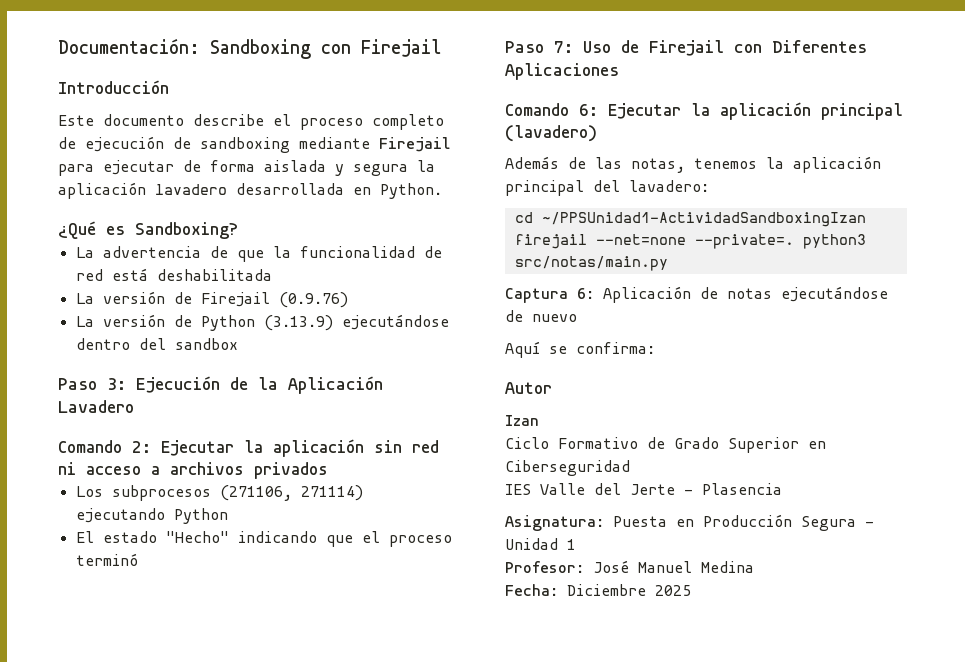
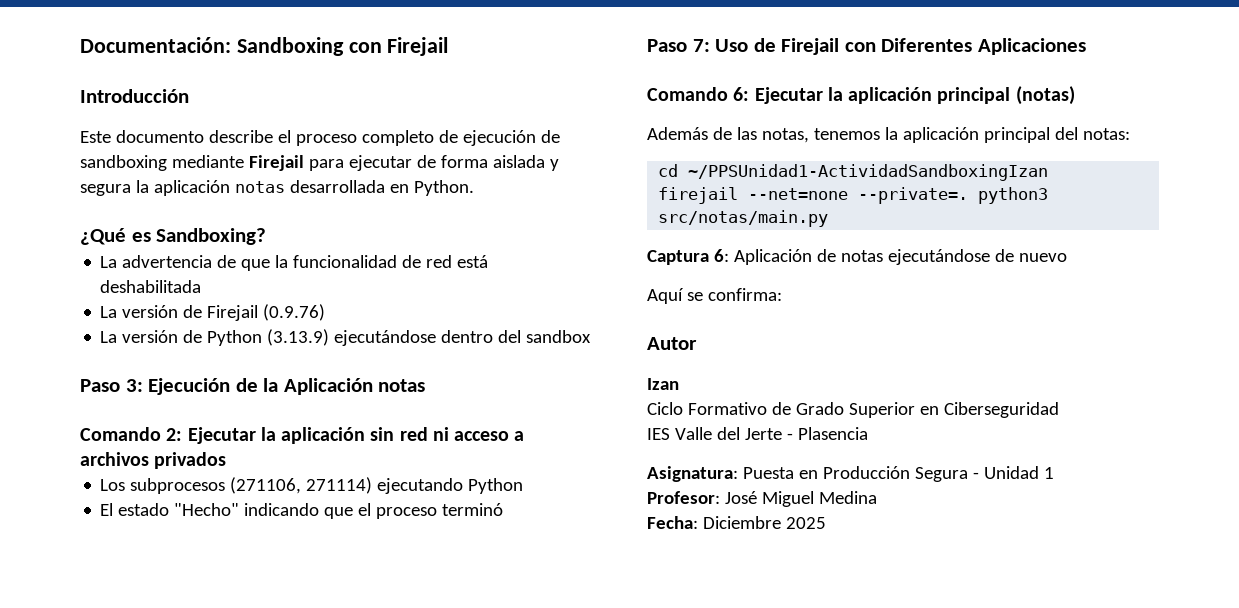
- Este documento describe el proceso completo de ejecución de sandboxing mediante Firejail para ejecutar de forma aislada y segura la aplicación lavadero desarrollada en Python.
+ Este documento describe el proceso completo de ejecución de sandboxing mediante Firejail para ejecutar de forma aislada y segura la aplicación notas desarrollada en Python.
- Paso 3: Ejecución de la Aplicación Lavadero
+ Paso 3: Ejecución de la Aplicación notas
- Comando 6: Ejecutar la aplicación principal (lavadero)
+ Comando 6: Ejecutar la aplicación principal (notas)
- Además de las notas, tenemos la aplicación principal del lavadero:
+ Además de las notas, tenemos la aplicación principal del notas:
- Profesor: José Manuel Medina
+ Profesor: José Miguel Medina

